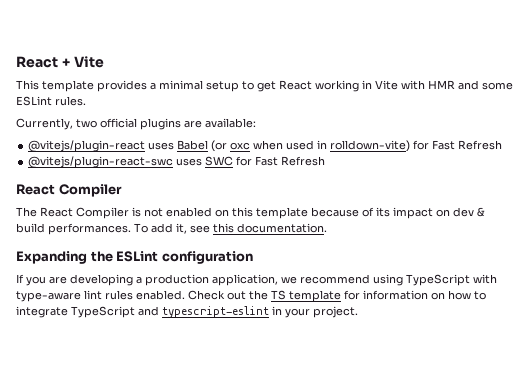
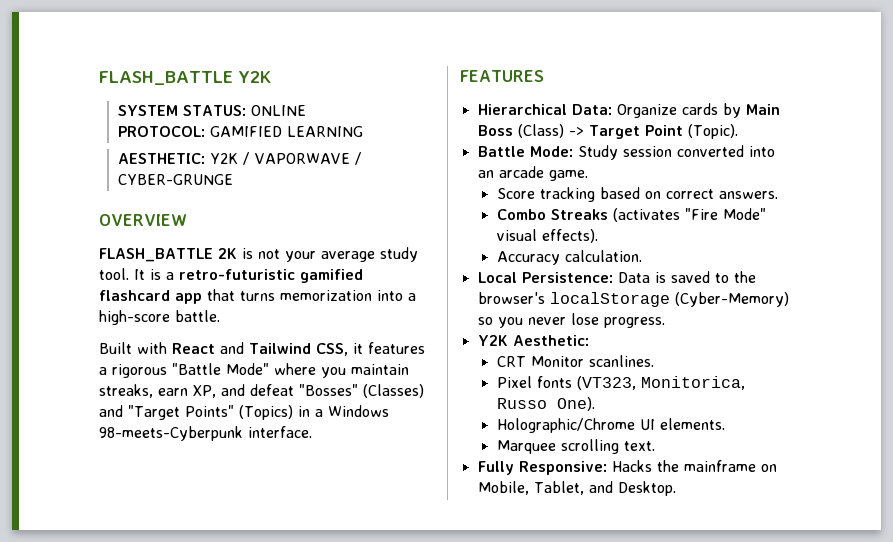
- React + Vite
- This template provides a minimal setup to get React working in Vite with HMR and some ESLint rules.
- Currently, two official plugins are available:
- @vitejs/plugin-react uses Babel (or oxc when used in rolldown-vite) for Fast Refresh
- @vitejs/plugin-react-swc uses SWC for Fast Refresh
- React Compiler
- The React Compiler is not enabled on this template because of its impact on dev & build performances. To add it, see this documentation.
- Expanding the ESLint configuration
- If you are developing a production application, we recommend using TypeScript with type-aware lint rules enabled. Check out the TS template for information on how to integrate TypeScript and typescript-eslint in your project.
+ FLASH_BATTLE Y2K
+ SYSTEM STATUS: ONLINE
+ PROTOCOL: GAMIFIED LEARNING
+ AESTHETIC: Y2K / VAPORWAVE / CYBER-GRUNGE
+ OVERVIEW
+ FLASH_BATTLE 2K is not your average study tool. It is a retro-futuristic gamified flashcard app that turns memorization into a high-score battle.
+ Built with React and Tailwind CSS, it features a rigorous "Battle Mode" where you maintain streaks, earn XP, and defeat "Bosses" (Classes) and "Target Points" (Topics) in a Windows 98-meets-Cyberpunk interface.
+ FEATURES
+ Hierarchical Data: Organize cards by Main Boss (Class) -> Target Point (Topic).
+ Battle Mode: Study session converted into an arcade game.
+ Score tracking based on correct answers.
+ Combo Streaks (activates "Fire Mode" visual effects).
+ Accuracy calculation.
+ Local Persistence: Data is saved to the browser's localStorage (Cyber-Memory) so you never lose progress.
+ Y2K Aesthetic:
+ CRT Monitor scanlines.
+ Pixel fonts (VT323, Monitorica, Russo One).
+ Holographic/Chrome UI elements.
+ Marquee scrolling text.
+ Fully Responsive: Hacks the mainframe on Mobile, Tablet, and Desktop.

